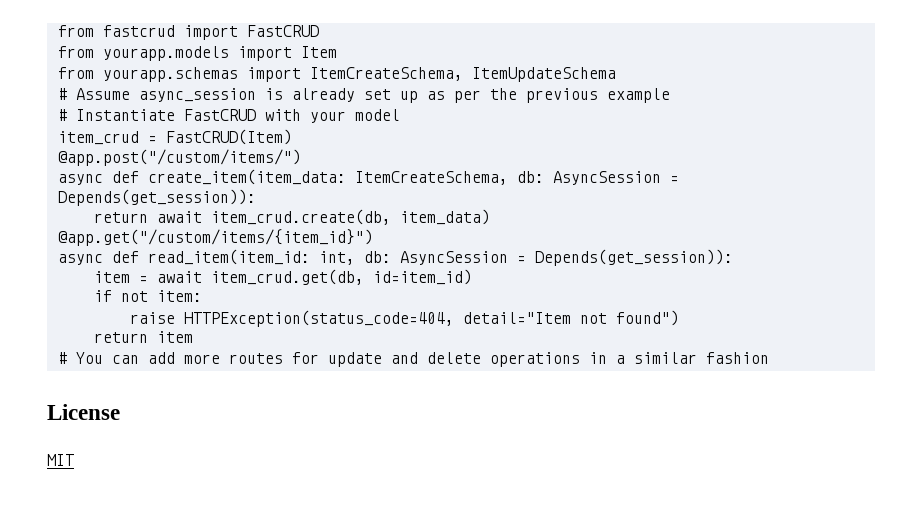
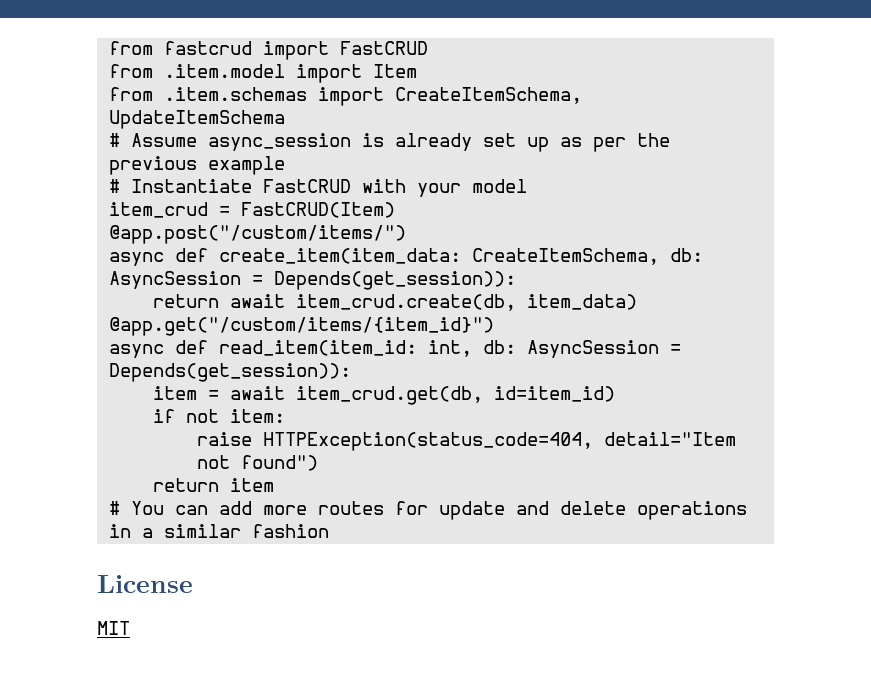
- from yourapp.models import Item
+ from .item.model import Item
- from yourapp.schemas import ItemCreateSchema, ItemUpdateSchema
+ from .item.schemas import CreateItemSchema, UpdateItemSchema
- async def create_item(item_data: ItemCreateSchema, db: AsyncSession = Depends(get_session)):
+ async def create_item(item_data: CreateItemSchema, db: AsyncSession = Depends(get_session)):

